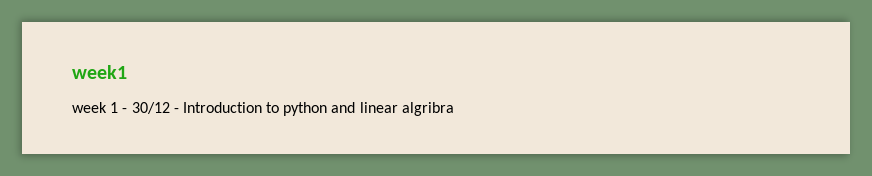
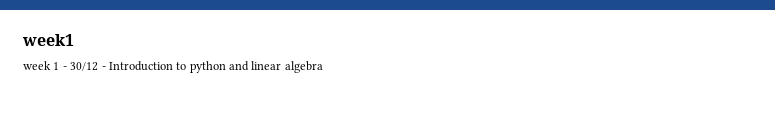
- week 1 - 30/12 - Introduction to python and linear algribra
+ week 1 - 30/12 - Introduction to python and linear algebra

